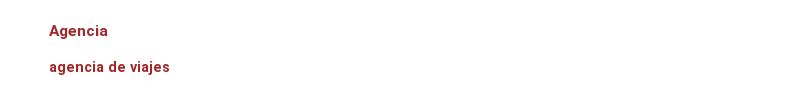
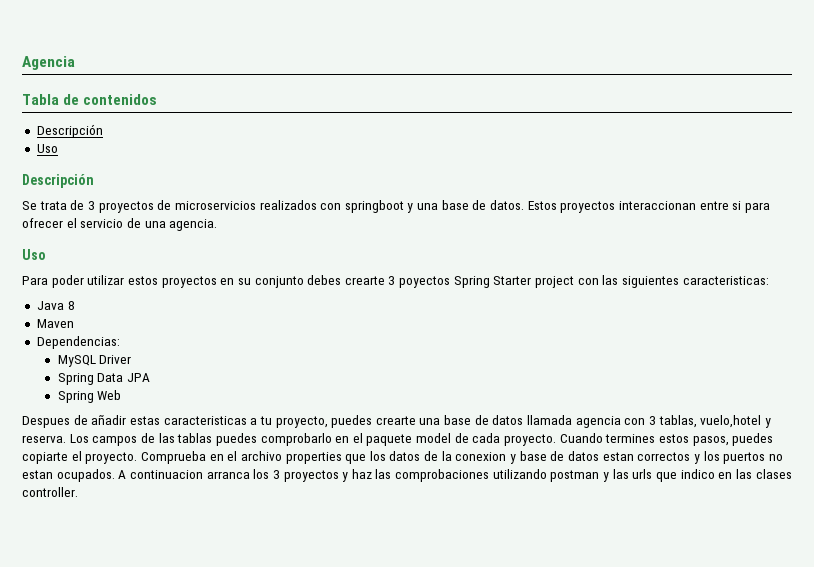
- agencia de viajes
+ Tabla de contenidos
+ Descripción
+ Uso
+ Descripción
+ Se trata de 3 proyectos de microservicios realizados con springboot y una base de datos. Estos proyectos interaccionan entre si para ofrecer el servicio de una agencia.
+ Uso
+ Para poder utilizar estos proyectos en su conjunto debes crearte 3 poyectos Spring Starter project con las siguientes caracteristicas:
+ Java 8
+ Maven
+ Dependencias:
+ MySQL Driver
+ Spring Data JPA
+ Spring Web
+ Despues de añadir estas caracteristicas a tu proyecto, puedes crearte una base de datos llamada agencia con 3 tablas, vuelo,hotel y reserva. Los campos de las tablas puedes comprobarlo en el paquete model de cada proyecto. Cuando termines estos pasos, puedes copiarte el proyecto. Comprueba en el archivo properties que los datos de la conexion y base de datos estan correctos y los puertos no estan ocupados. A continuacion arranca los 3 proyectos y haz las comprobaciones utilizando postman y las urls que indico en las clases controller.

